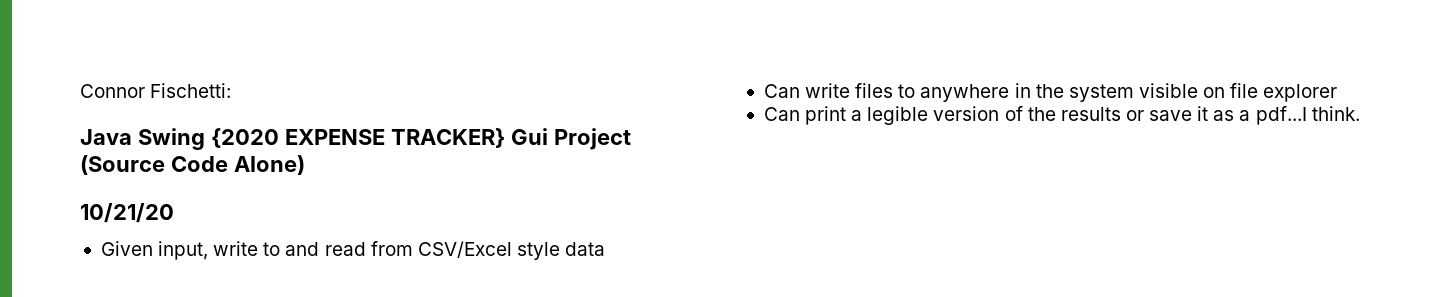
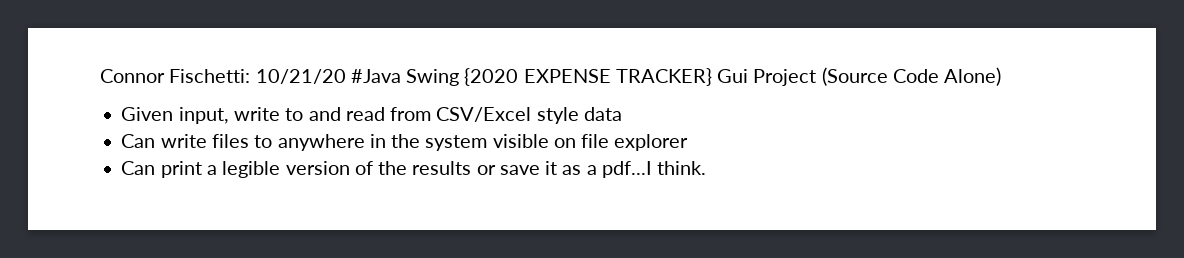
- Connor Fischetti:
- Java Swing {2020 EXPENSE TRACKER} Gui Project (Source Code Alone)
+ Connor Fischetti: 10/21/20 #Java Swing {2020 EXPENSE TRACKER} Gui Project (Source Code Alone)
- 10/21/20

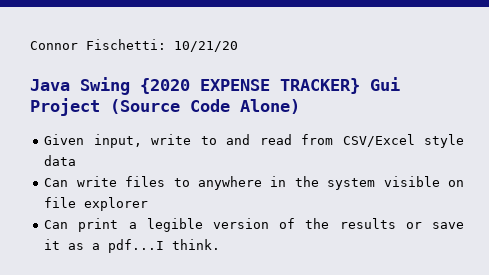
- Connor Fischetti: 10/21/20 #Java Swing {2020 EXPENSE TRACKER} Gui Project (Source Code Alone)
+ Connor Fischetti: 10/21/20
+ Java Swing {2020 EXPENSE TRACKER} Gui Project (Source Code Alone)

